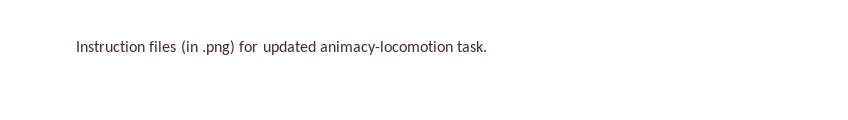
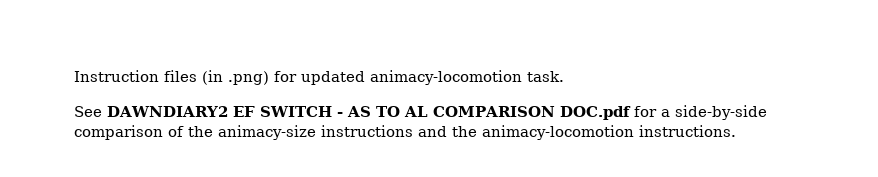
+ See DAWNDIARY2 EF SWITCH - AS TO AL COMPARISON DOC.pdf for a side-by-side comparison of the animacy-size instructions and the animacy-locomotion instructions.

